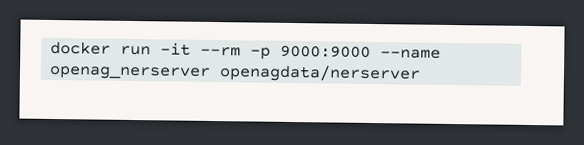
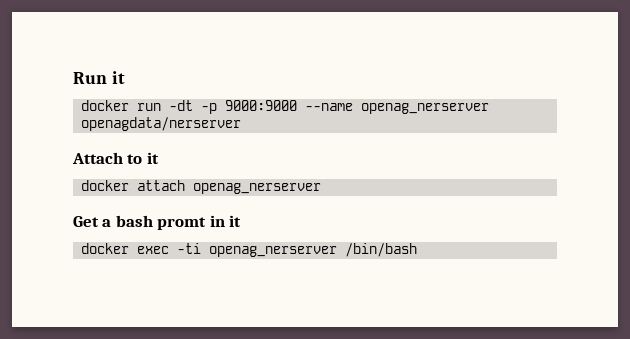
- docker run -it --rm -p 9000:9000 --name openag_nerserver openagdata/nerserver
+ Run it
+ docker run -dt -p 9000:9000 --name openag_nerserver openagdata/nerserver
+ Attach to it
+ docker attach openag_nerserver
+ Get a bash promt in it
+ docker exec -ti openag_nerserver /bin/bash

